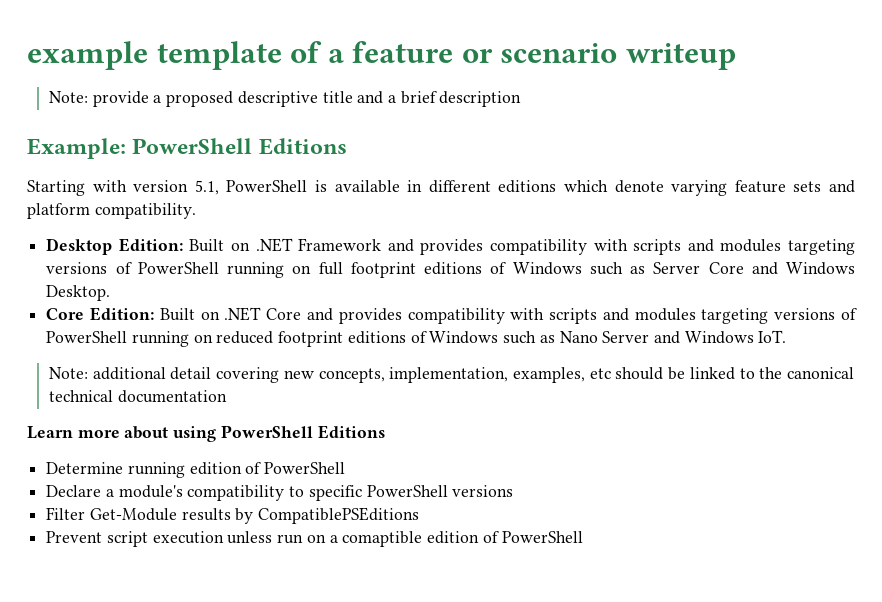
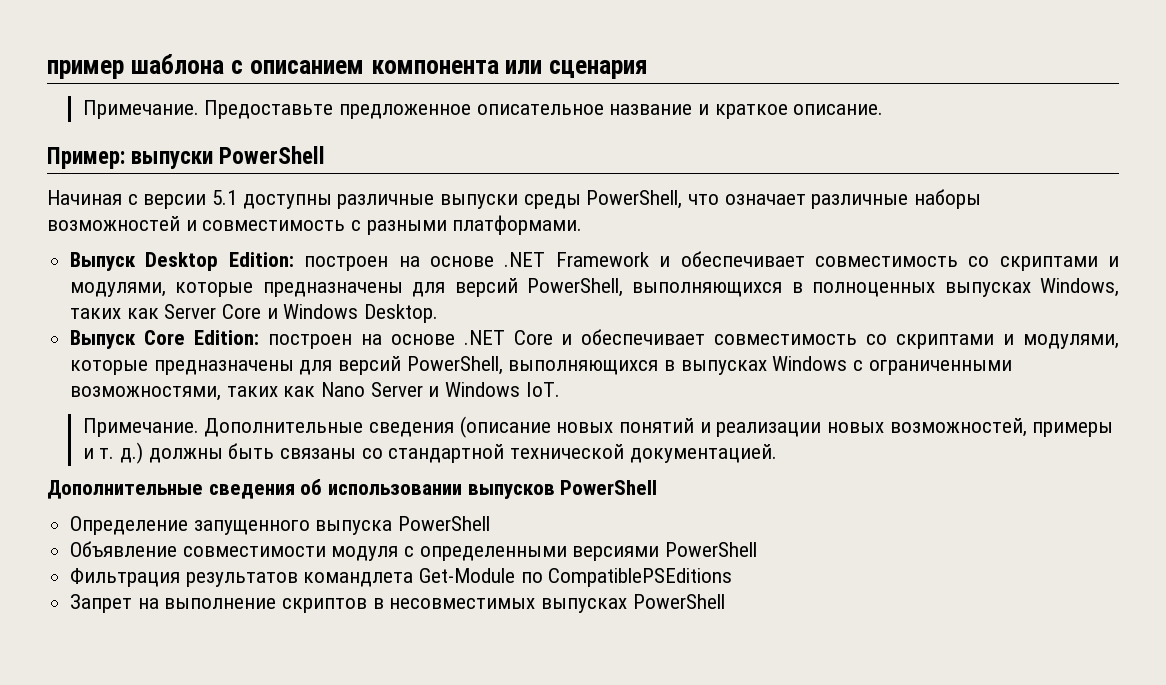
- example template of a feature or scenario writeup
- Note: provide a proposed descriptive title and a brief description
- Example: PowerShell Editions
- Starting with version 5.1, PowerShell is available in different editions which denote varying feature sets and platform compatibility.
- Desktop Edition: Built on .NET Framework and provides compatibility with scripts and modules targeting versions of PowerShell running on full footprint editions of Windows such as Server Core and Windows Desktop.
+ пример шаблона с описанием компонента или сценария
+ Примечание. Предоставьте предложенное описательное название и краткое описание.
+ Пример: выпуски PowerShell
+ Начиная с версии 5.1 доступны различные выпуски среды PowerShell, что означает различные наборы возможностей и совместимость с разными платформами.
+ Выпуск Desktop Edition: построен на основе .NET Framework и обеспечивает совместимость со скриптами и модулями, которые предназначены для версий PowerShell, выполняющихся в полноценных выпусках Windows, таких как Server Core и Windows Desktop.
- Core Edition: Built on .NET Core and provides compatibility with scripts and modules targeting versions of PowerShell running on reduced footprint editions of Windows such as Nano Server and Windows IoT.
+ Выпуск Core Edition: построен на основе .NET Core и обеспечивает совместимость со скриптами и модулями, которые предназначены для версий PowerShell, выполняющихся в выпусках Windows с ограниченными возможностями, таких как Nano Server и Windows IoT.
- Note: additional detail covering new concepts, implementation, examples, etc should be linked to the canonical technical documentation
- Learn more about using PowerShell Editions
- Determine running edition of PowerShell
- Declare a module's compatibility to specific PowerShell versions
- Filter Get-Module results by CompatiblePSEditions
- Prevent script execution unless run on a comaptible edition of PowerShell
+ Примечание. Дополнительные сведения (описание новых понятий и реализации новых возможностей, примеры и т. д.) должны быть связаны со стандартной технической документацией.
+ Дополнительные сведения об использовании выпусков PowerShell
+ Определение запущенного выпуска PowerShell
+ Объявление совместимости модуля с определенными версиями PowerShell
+ Фильтрация результатов командлета Get-Module по CompatiblePSEditions
+ Запрет на выполнение скриптов в несовместимых выпусках PowerShell

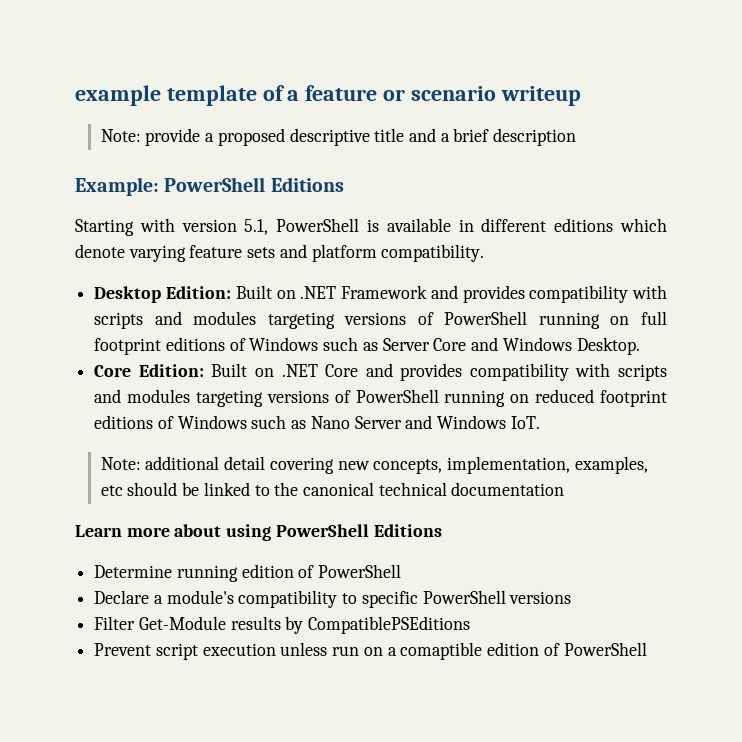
- пример шаблона с описанием компонента или сценария
- Примечание. Предоставьте предложенное описательное название и краткое описание.
- Пример: выпуски PowerShell
- Начиная с версии 5.1 доступны различные выпуски среды PowerShell, что означает различные наборы возможностей и совместимость с разными платформами.
- Выпуск Desktop Edition: построен на основе .NET Framework и обеспечивает совместимость со скриптами и модулями, которые предназначены для версий PowerShell, выполняющихся в полноценных выпусках Windows, таких как Server Core и Windows Desktop.
+ example template of a feature or scenario writeup
+ Note: provide a proposed descriptive title and a brief description
+ Example: PowerShell Editions
+ Starting with version 5.1, PowerShell is available in different editions which denote varying feature sets and platform compatibility.
+ Desktop Edition: Built on .NET Framework and provides compatibility with scripts and modules targeting versions of PowerShell running on full footprint editions of Windows such as Server Core and Windows Desktop.
- Выпуск Core Edition: построен на основе .NET Core и обеспечивает совместимость со скриптами и модулями, которые предназначены для версий PowerShell, выполняющихся в выпусках Windows с ограниченными возможностями, таких как Nano Server и Windows IoT.
+ Core Edition: Built on .NET Core and provides compatibility with scripts and modules targeting versions of PowerShell running on reduced footprint editions of Windows such as Nano Server and Windows IoT.
- Примечание. Дополнительные сведения (описание новых понятий и реализации новых возможностей, примеры и т. д.) должны быть связаны со стандартной технической документацией.
- Дополнительные сведения об использовании выпусков PowerShell
- Определение запущенного выпуска PowerShell
- Объявление совместимости модуля с определенными версиями PowerShell
- Фильтрация результатов командлета Get-Module по CompatiblePSEditions
- Запрет на выполнение скриптов в несовместимых выпусках PowerShell
+ Note: additional detail covering new concepts, implementation, examples, etc should be linked to the canonical technical documentation
+ Learn more about using PowerShell Editions
+ Determine running edition of PowerShell
+ Declare a module's compatibility to specific PowerShell versions
+ Filter Get-Module results by CompatiblePSEditions
+ Prevent script execution unless run on a comaptible edition of PowerShell

